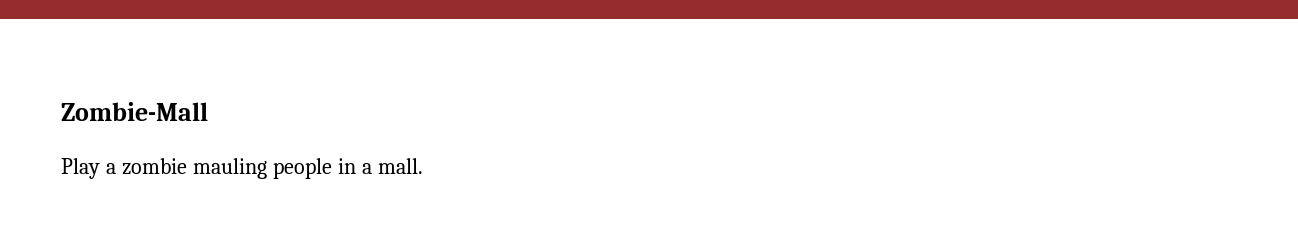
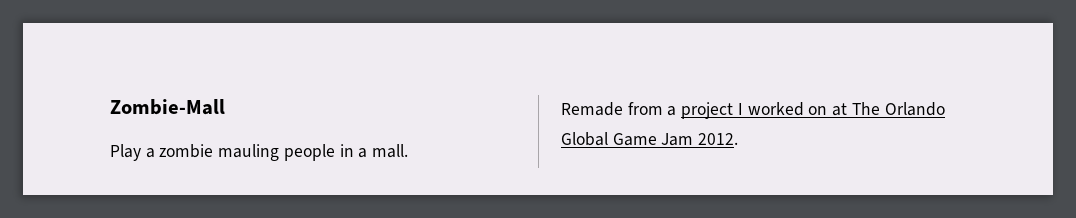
+ Remade from a project I worked on at The Orlando Global Game Jam 2012.

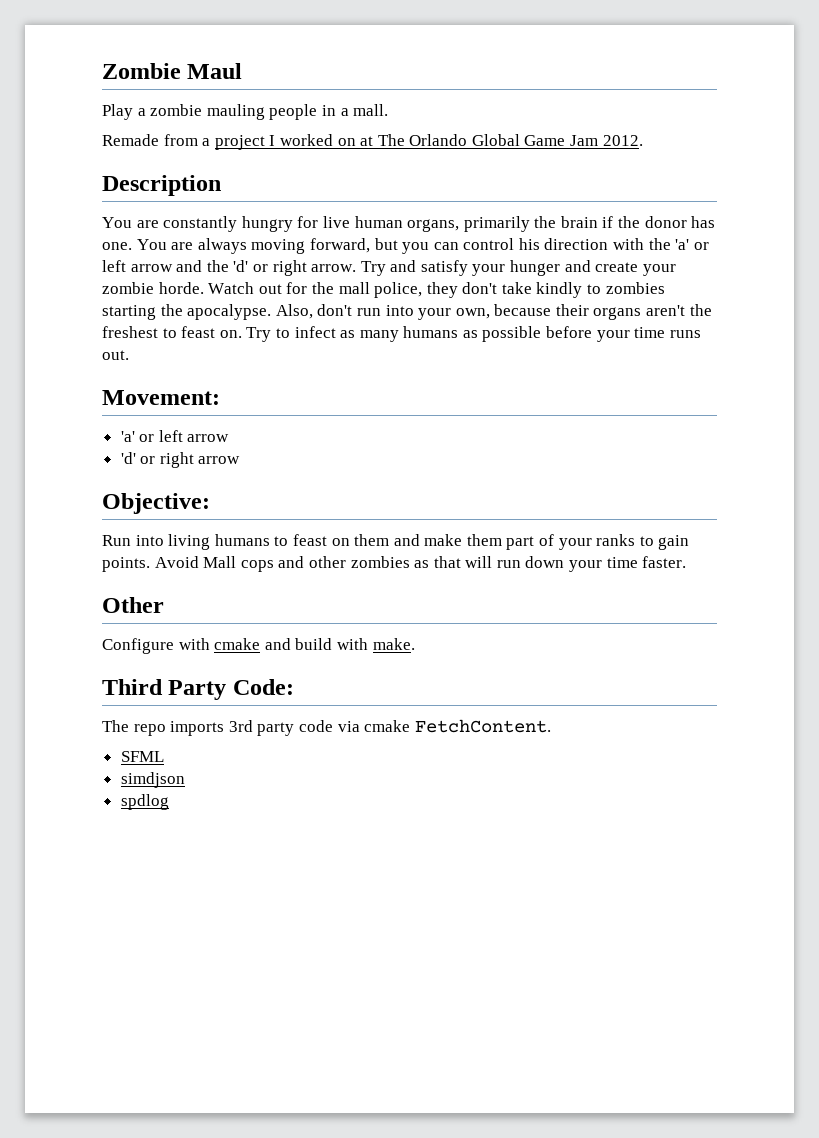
- Zombie-Mall
+ Zombie Maul
+ Description
+ You are constantly hungry for live human organs, primarily the brain if the donor has one. You are always moving forward, but you can control his direction with the 'a' or left arrow and the 'd' or right arrow. Try and satisfy your hunger and create your zombie horde. Watch out for the mall police, they don't take kindly to zombies starting the apocalypse. Also, don't run into your own, because their organs aren't the freshest to feast on. Try to infect as many humans as possible before your time runs out.
+ Movement:
+ 'a' or left arrow
+ 'd' or right arrow
+ Objective:
+ Run into living humans to feast on them and make them part of your ranks to gain points. Avoid Mall cops and other zombies as that will run down your time faster.
+ Other
+ Configure with cmake and build with make.
+ Third Party Code:
+ The repo imports 3rd party code via cmake FetchContent.
+ SFML
+ simdjson
+ spdlog

